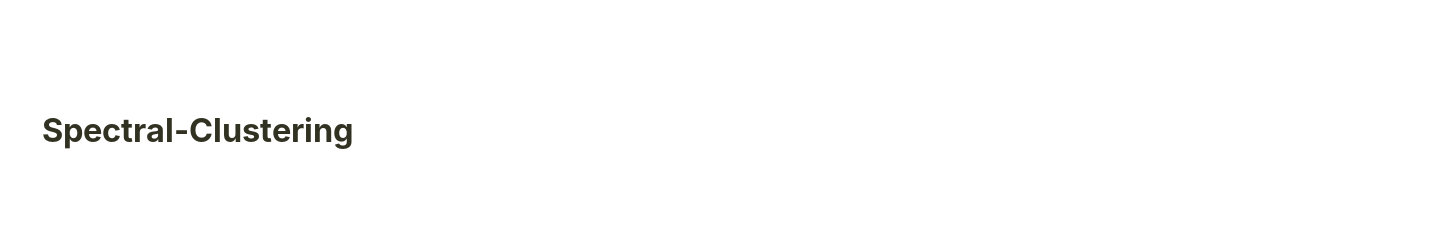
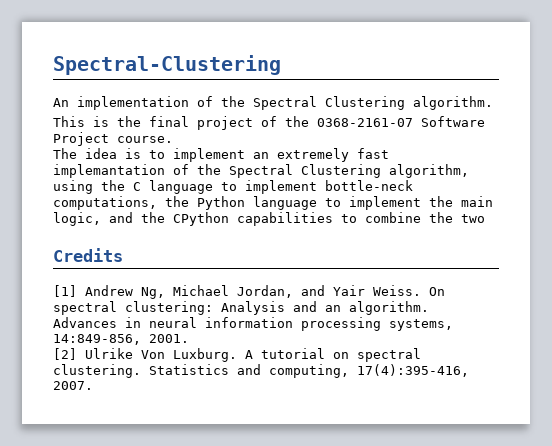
+ An implementation of the Spectral Clustering algorithm.
+ This is the final project of the 0368-2161-07 Software Project course.
+ The idea is to implement an extremely fast implemantation of the Spectral Clustering algorithm, using the C language to implement bottle-neck computations, the Python language to implement the main logic, and the CPython capabilities to combine the two
+ Credits
+ [1] Andrew Ng, Michael Jordan, and Yair Weiss. On spectral clustering: Analysis and an algorithm. Advances in neural information processing systems, 14:849-856, 2001.
+ [2] Ulrike Von Luxburg. A tutorial on spectral clustering. Statistics and computing, 17(4):395-416, 2007.

